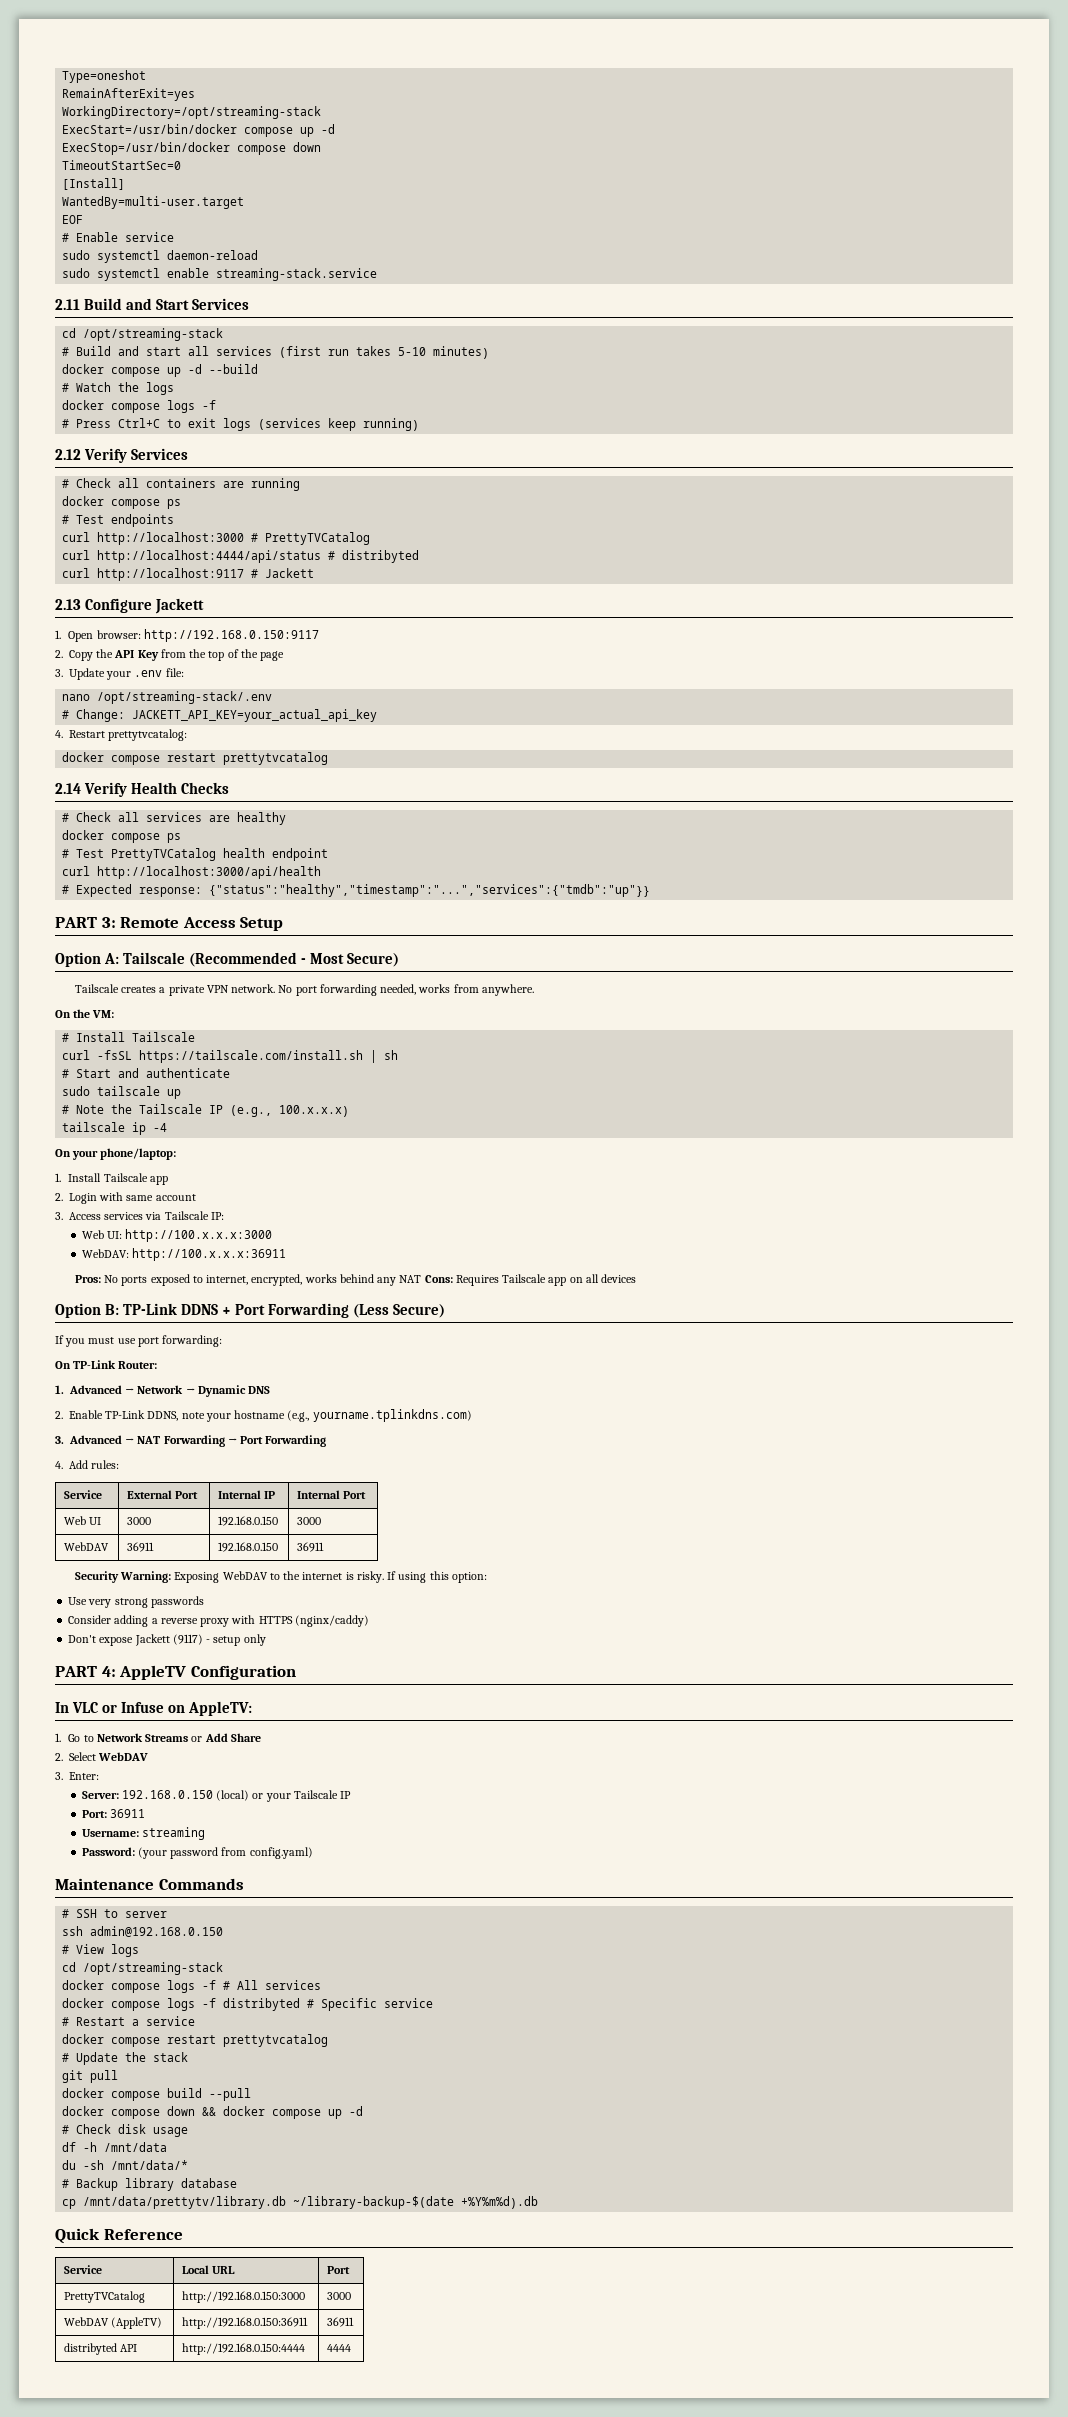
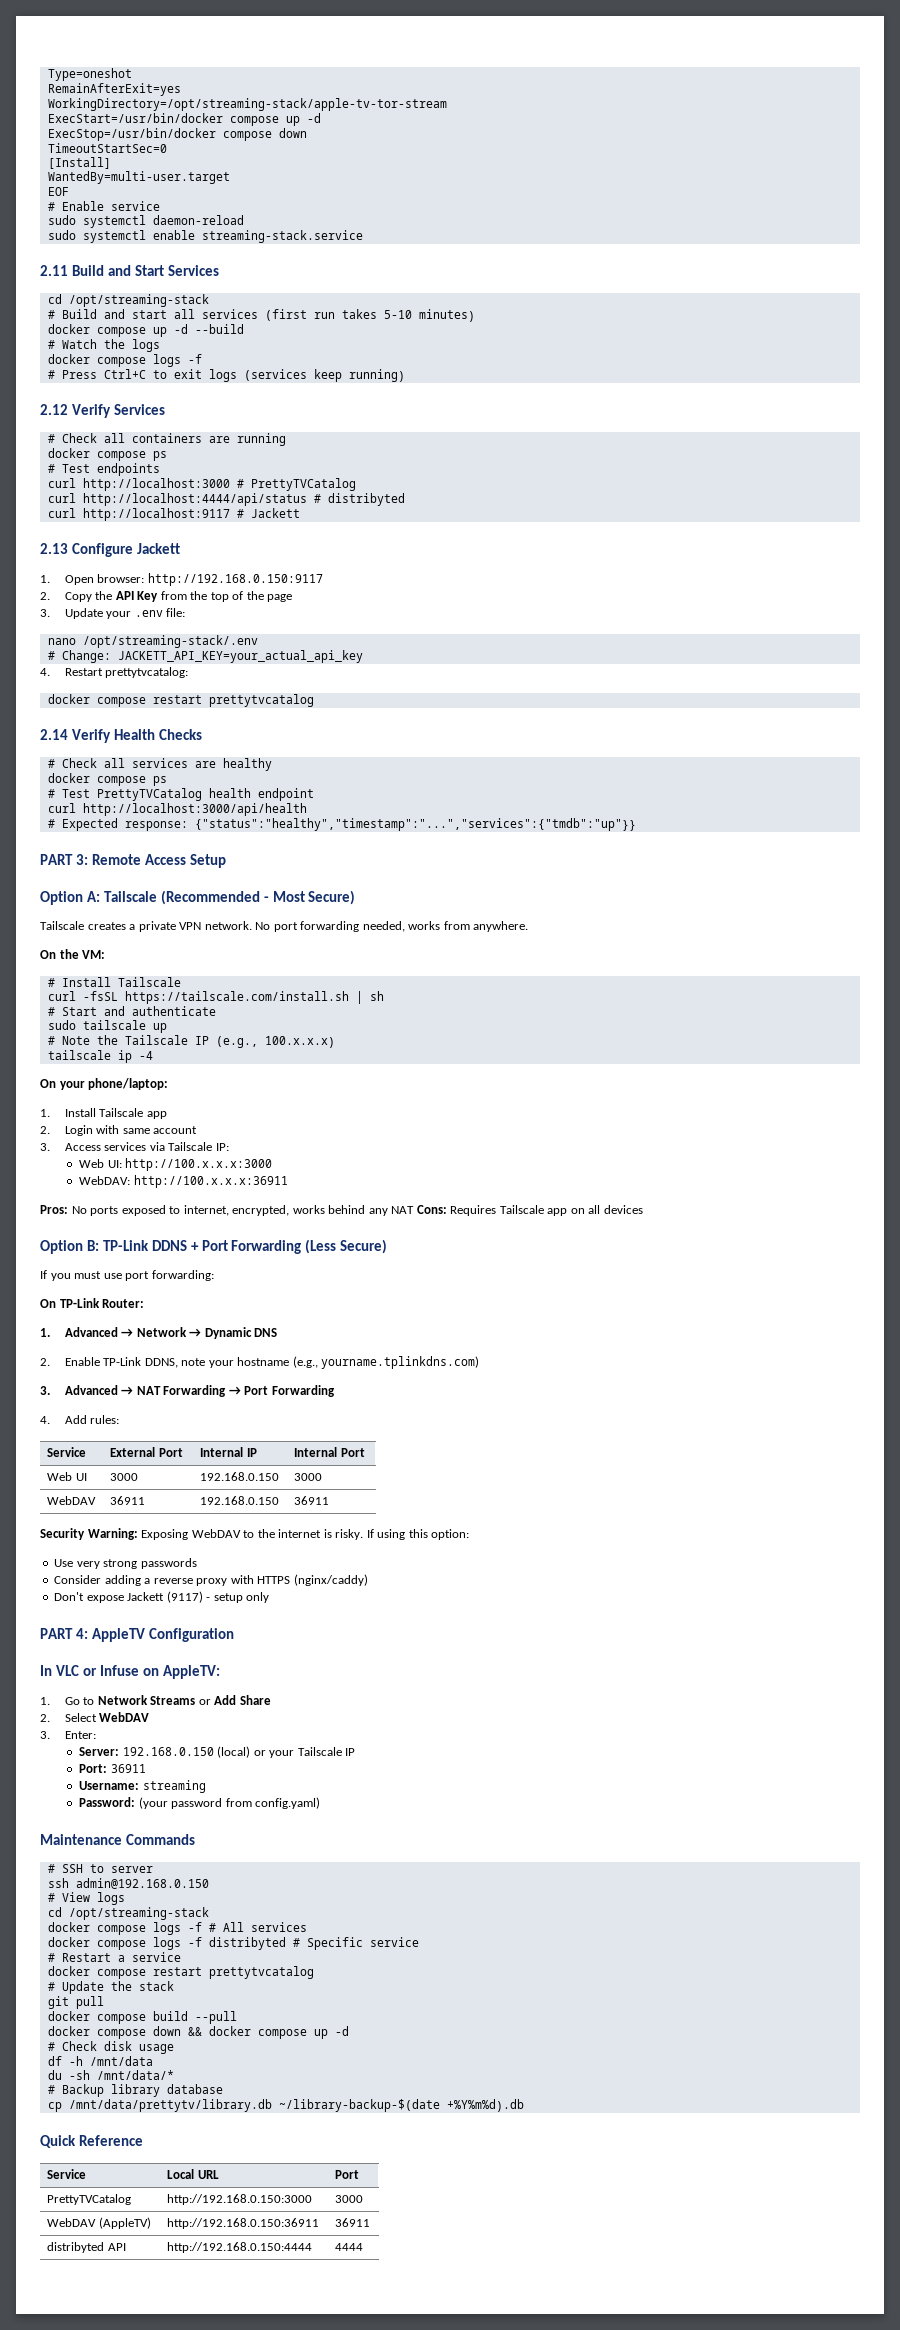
- WorkingDirectory=/opt/streaming-stack
+ WorkingDirectory=/opt/streaming-stack/apple-tv-tor-stream

